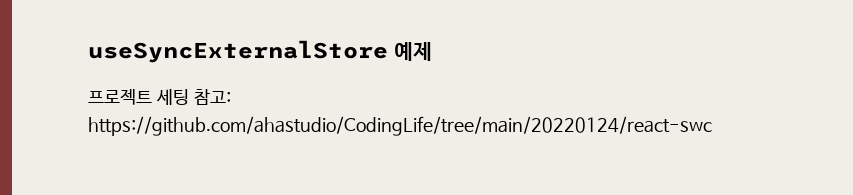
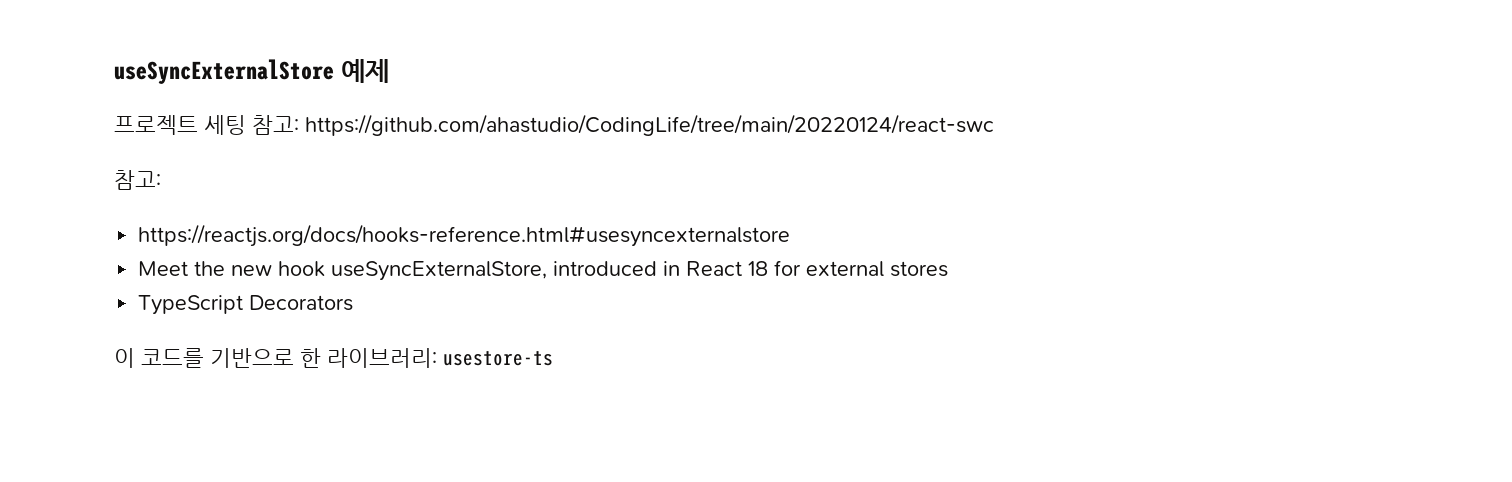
  프로젝트 세팅 참고: https://github.com/ahastudio/CodingLife/tree/main/20220124/react-swc
+ 참고:
+ https://reactjs.org/docs/hooks-reference.html#usesyncexternalstore
+ Meet the new hook useSyncExternalStore, introduced in React 18 for external stores
+ TypeScript Decorators
+ 이 코드를 기반으로 한 라이브러리: usestore-ts

